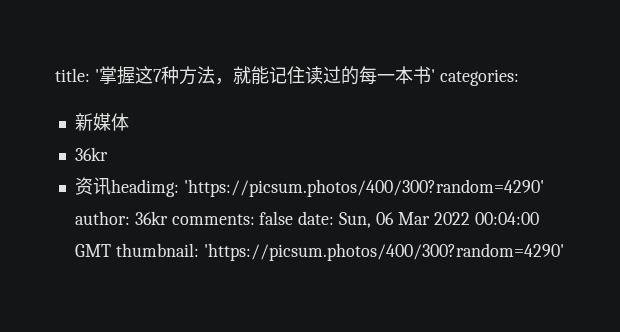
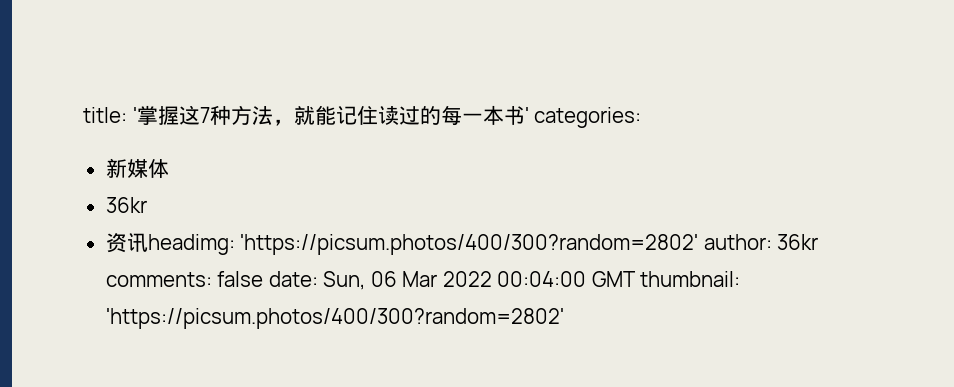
- 资讯headimg: 'https://picsum.photos/400/300?random=4290' author: 36kr comments: false date: Sun, 06 Mar 2022 00:04:00 GMT thumbnail: 'https://picsum.photos/400/300?random=4290'
+ 资讯headimg: 'https://picsum.photos/400/300?random=2802' author: 36kr comments: false date: Sun, 06 Mar 2022 00:04:00 GMT thumbnail: 'https://picsum.photos/400/300?random=2802'

